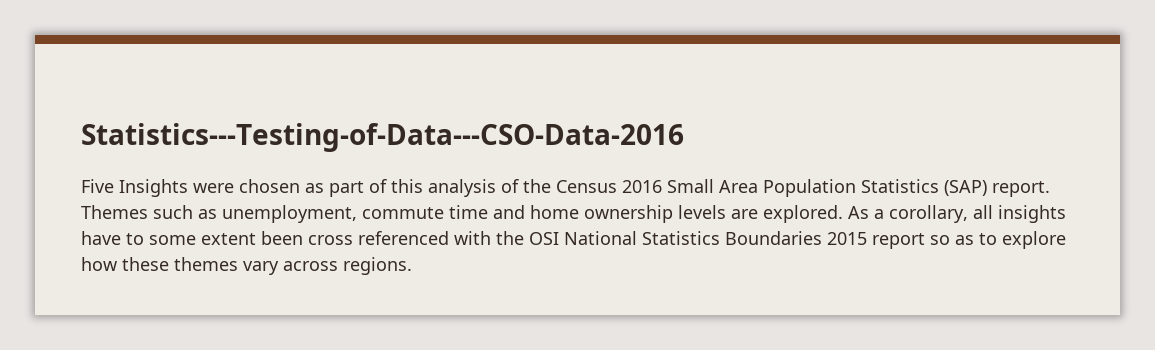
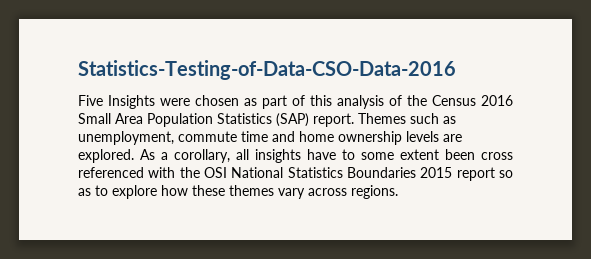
- Statistics---Testing-of-Data---CSO-Data-2016
+ Statistics-Testing-of-Data-CSO-Data-2016

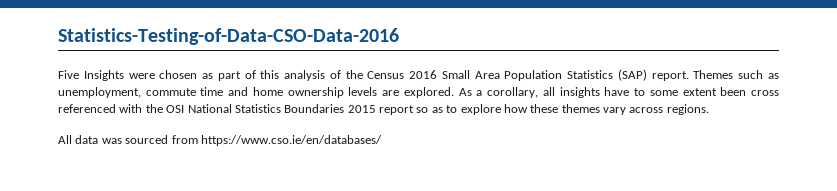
+ All data was sourced from https://www.cso.ie/en/databases/

